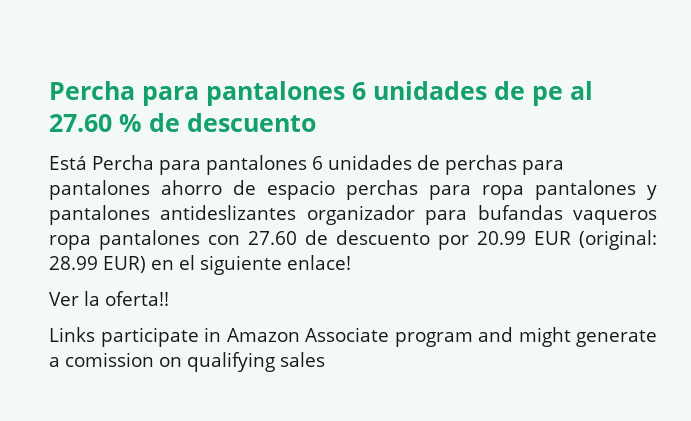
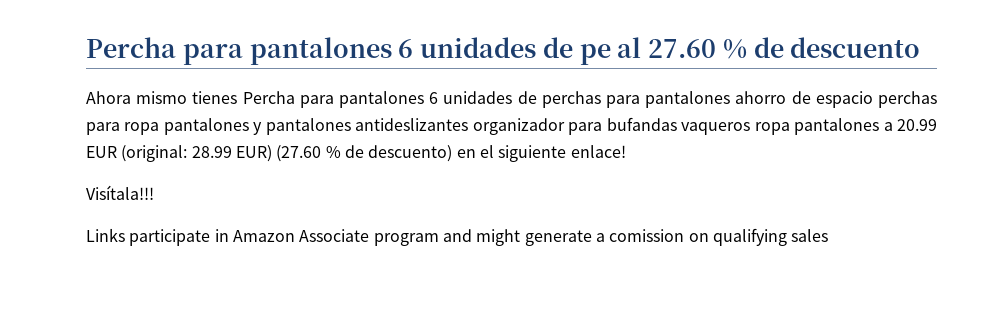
- Está Percha para pantalones 6 unidades de perchas para pantalones ahorro de espacio perchas para ropa pantalones y pantalones antideslizantes organizador para bufandas vaqueros ropa pantalones con 27.60 de descuento por 20.99 EUR (original: 28.99 EUR) en el siguiente enlace!
+ Ahora mismo tienes Percha para pantalones 6 unidades de perchas para pantalones ahorro de espacio perchas para ropa pantalones y pantalones antideslizantes organizador para bufandas vaqueros ropa pantalones a 20.99 EUR (original: 28.99 EUR) (27.60 % de descuento) en el siguiente enlace!
- Ver la oferta!!
+ Visítala!!!

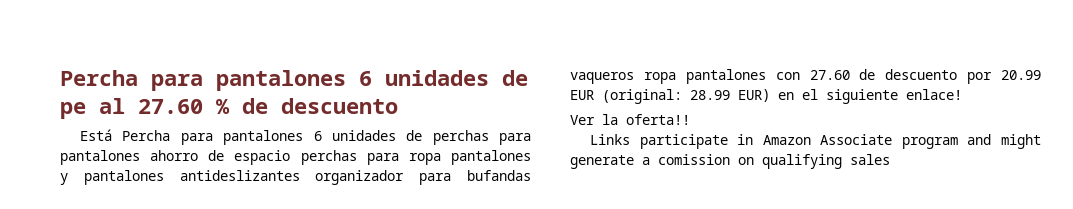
- Ahora mismo tienes Percha para pantalones 6 unidades de perchas para pantalones ahorro de espacio perchas para ropa pantalones y pantalones antideslizantes organizador para bufandas vaqueros ropa pantalones a 20.99 EUR (original: 28.99 EUR) (27.60 % de descuento) en el siguiente enlace!
+ Está Percha para pantalones 6 unidades de perchas para pantalones ahorro de espacio perchas para ropa pantalones y pantalones antideslizantes organizador para bufandas vaqueros ropa pantalones con 27.60 de descuento por 20.99 EUR (original: 28.99 EUR) en el siguiente enlace!
- Visítala!!!
+ Ver la oferta!!

